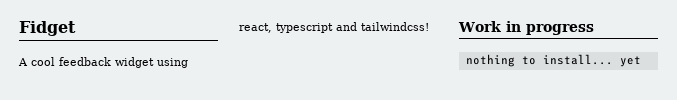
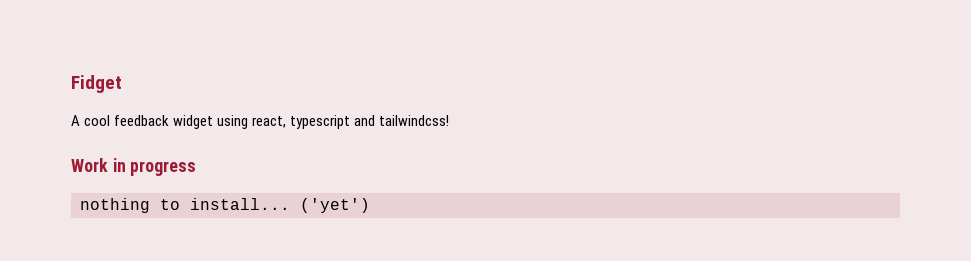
- nothing to install... yet
+ nothing to install... ('yet')

